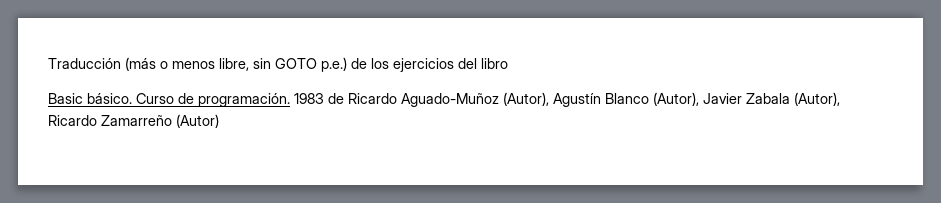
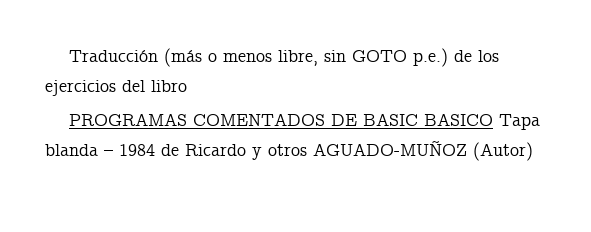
- Basic básico. Curso de programación. 1983 de Ricardo Aguado-Muñoz (Autor), Agustín Blanco (Autor), Javier Zabala (Autor), Ricardo Zamarreño (Autor)
+ PROGRAMAS COMENTADOS DE BASIC BASICO Tapa blanda – 1984 de Ricardo y otros AGUADO-MUÑOZ (Autor)

